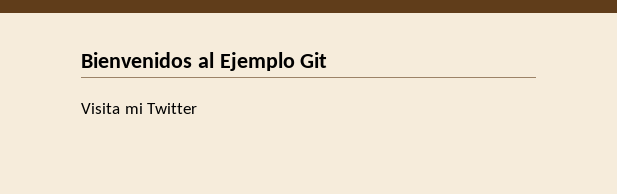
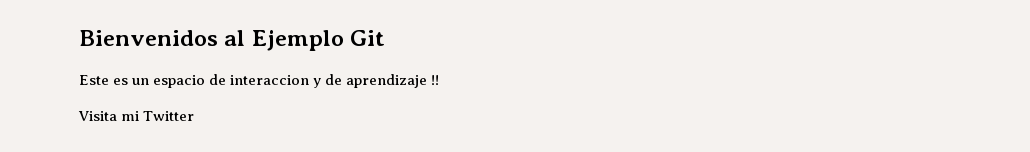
+ Este es un espacio de interaccion y de aprendizaje !!

